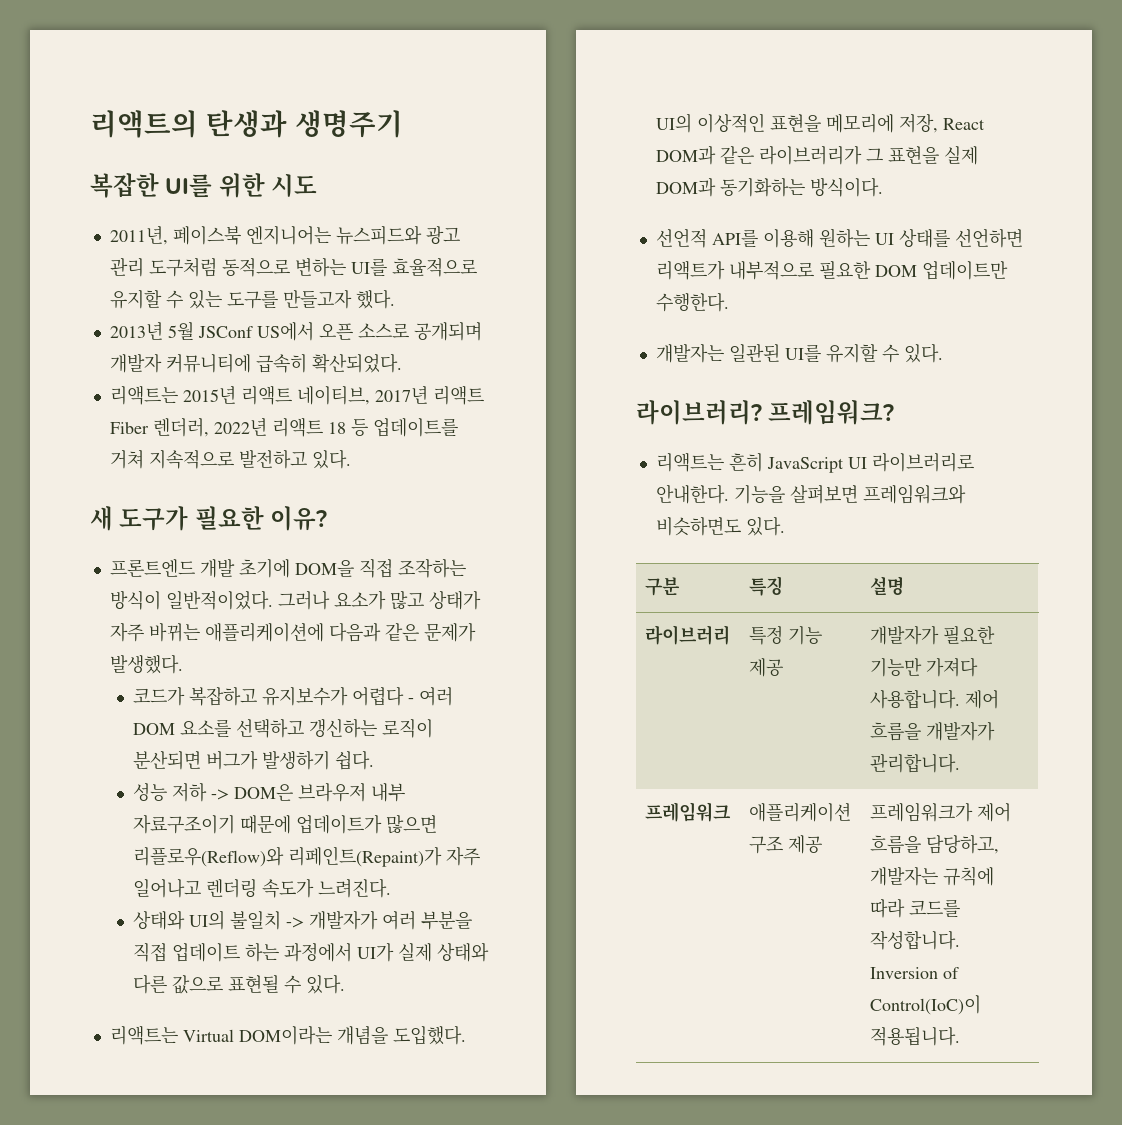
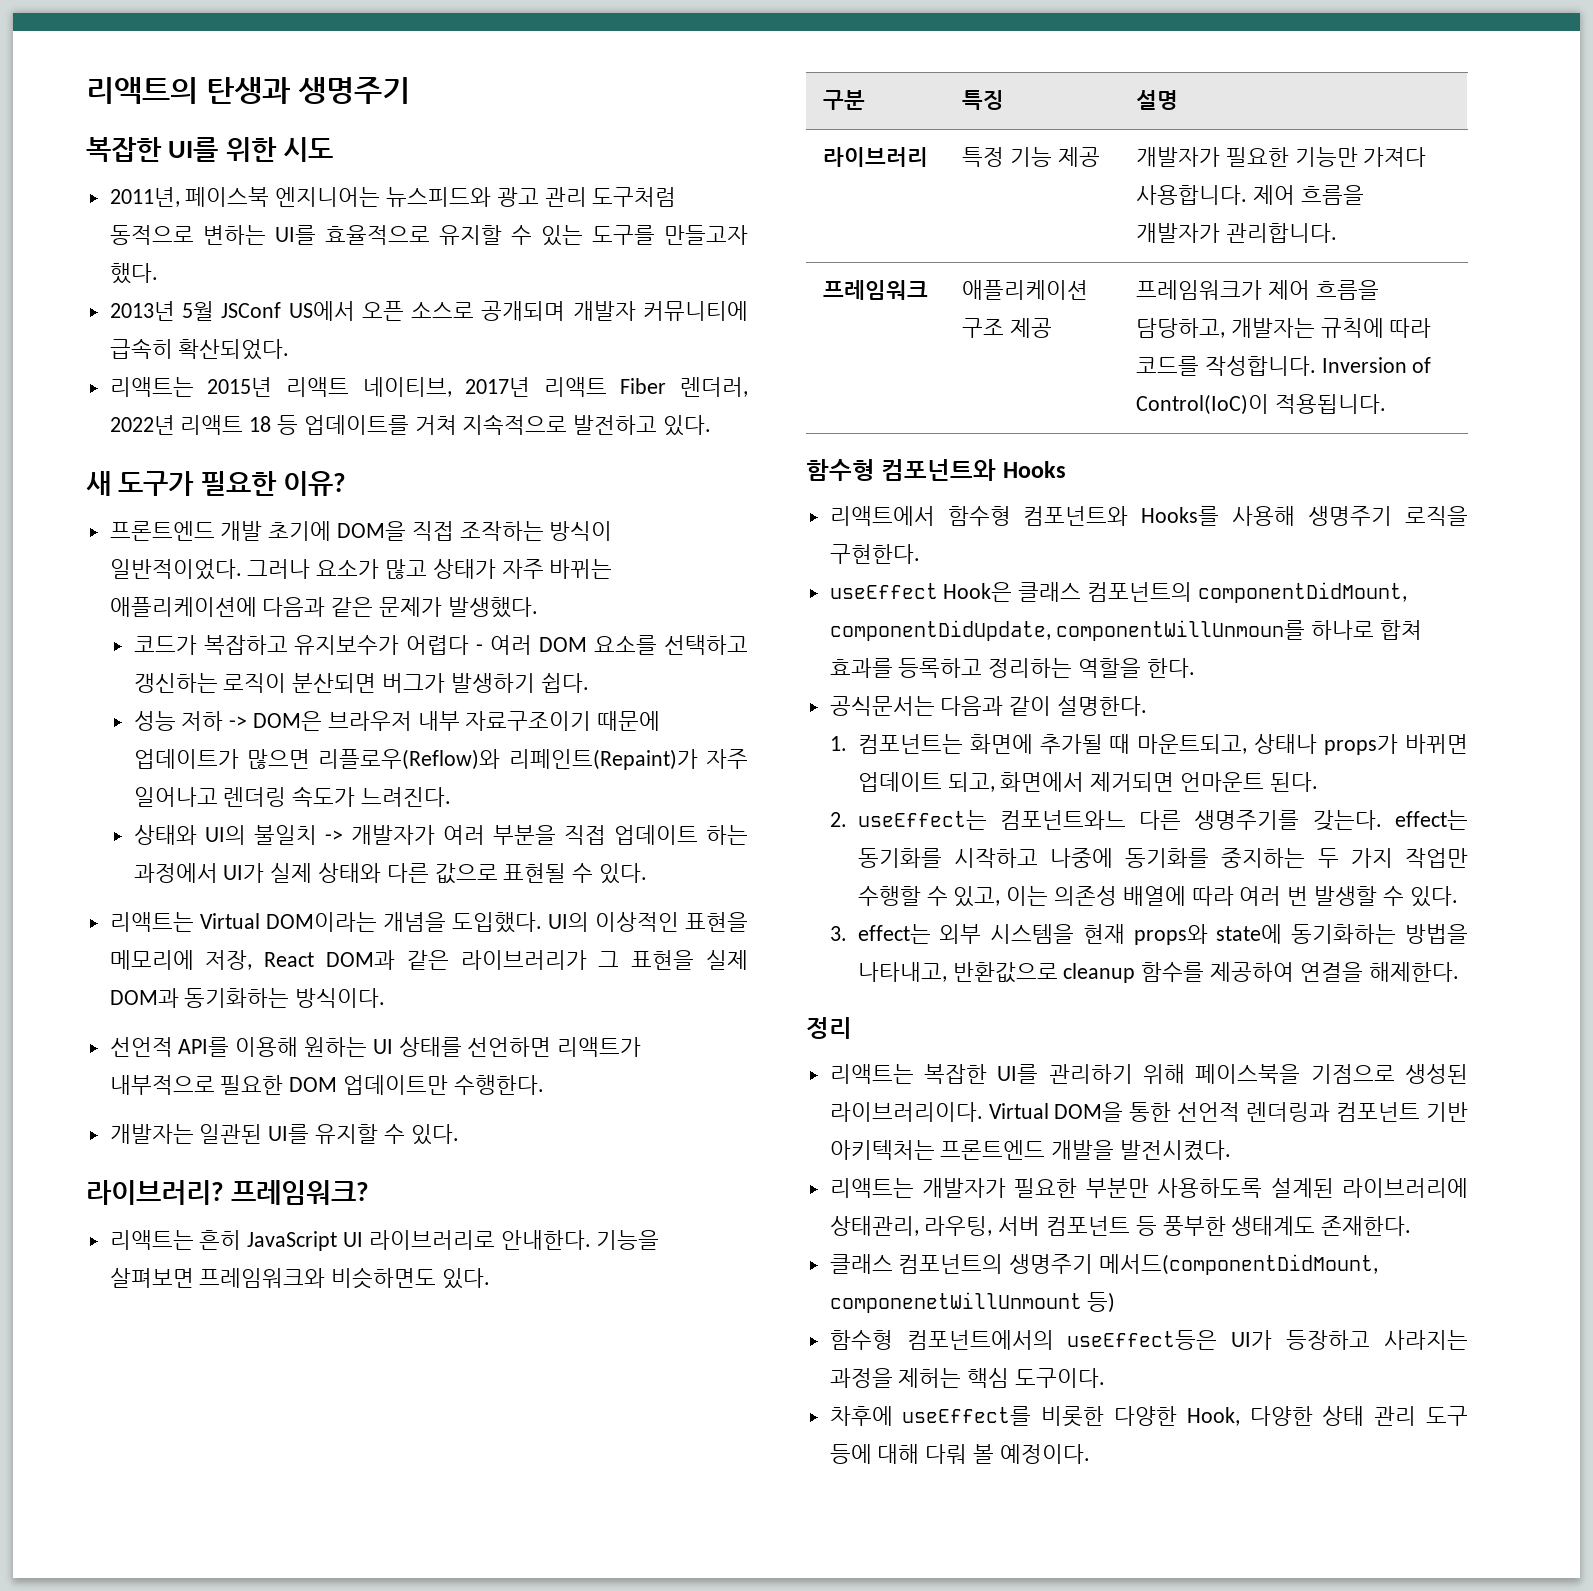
+ 함수형 컴포넌트와 Hooks
+ 리액트에서 함수형 컴포넌트와 Hooks를 사용해 생명주기 로직을 구현한다.
+ useEffect Hook은 클래스 컴포넌트의 componentDidMount, componentDidUpdate, componentWillUnmoun를 하나로 합쳐 효과를 등록하고 정리하는 역할을 한다.
+ 공식문서는 다음과 같이 설명한다.
+ 1. 컴포넌트는 화면에 추가될 때 마운트되고, 상태나 props가 바뀌면 업데이트 되고, 화면에서 제거되면 언마운트 된다.
+ 2. useEffect는 컴포넌트와느 다른 생명주기를 갖는다. effect는 동기화를 시작하고 나중에 동기화를 중지하는 두 가지 작업만 수행할 수 있고, 이는 의존성 배열에 따라 여러 번 발생할 수 있다.
+ 3. effect는 외부 시스템을 현재 props와 state에 동기화하는 방법을 나타내고, 반환값으로 cleanup 함수를 제공하여 연결을 해제한다.
+ 정리
+ 리액트는 복잡한 UI를 관리하기 위해 페이스북을 기점으로 생성된 라이브러리이다. Virtual DOM을 통한 선언적 렌더링과 컴포넌트 기반 아키텍처는 프론트엔드 개발을 발전시켰다.
+ 리액트는 개발자가 필요한 부분만 사용하도록 설계된 라이브러리에 상태관리, 라우팅, 서버 컴포넌트 등 풍부한 생태계도 존재한다.
+ 클래스 컴포넌트의 생명주기 메서드(componentDidMount, componenetWillUnmount 등)
+ 함수형 컴포넌트에서의 useEffect등은 UI가 등장하고 사라지는 과정을 제허는 핵심 도구이다.
+ 차후에 useEffect를 비롯한 다양한 Hook, 다양한 상태 관리 도구 등에 대해 다뤄 볼 예정이다.

